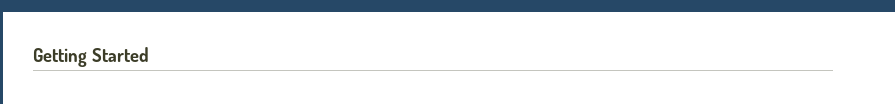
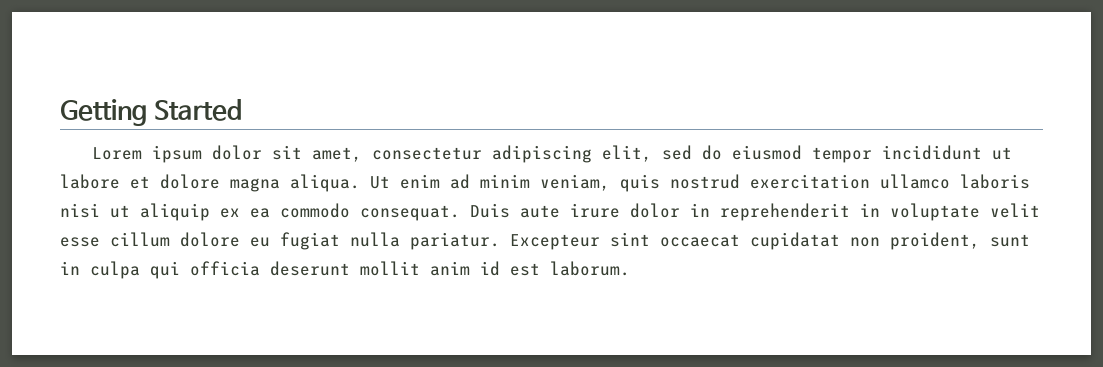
+ Lorem ipsum dolor sit amet, consectetur adipiscing elit, sed do eiusmod tempor incididunt ut labore et dolore magna aliqua. Ut enim ad minim veniam, quis nostrud exercitation ullamco laboris nisi ut aliquip ex ea commodo consequat. Duis aute irure dolor in reprehenderit in voluptate velit esse cillum dolore eu fugiat nulla pariatur. Excepteur sint occaecat cupidatat non proident, sunt in culpa qui officia deserunt mollit anim id est laborum.

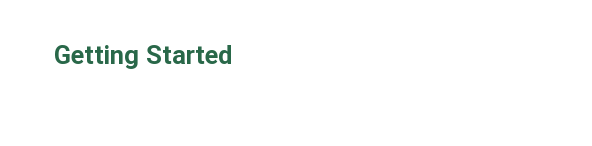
- Lorem ipsum dolor sit amet, consectetur adipiscing elit, sed do eiusmod tempor incididunt ut labore et dolore magna aliqua. Ut enim ad minim veniam, quis nostrud exercitation ullamco laboris nisi ut aliquip ex ea commodo consequat. Duis aute irure dolor in reprehenderit in voluptate velit esse cillum dolore eu fugiat nulla pariatur. Excepteur sint occaecat cupidatat non proident, sunt in culpa qui officia deserunt mollit anim id est laborum.

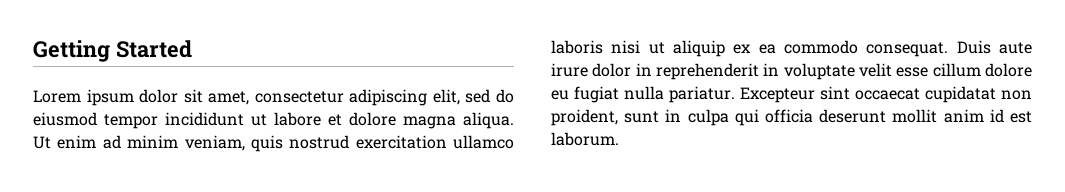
+ Lorem ipsum dolor sit amet, consectetur adipiscing elit, sed do eiusmod tempor incididunt ut labore et dolore magna aliqua. Ut enim ad minim veniam, quis nostrud exercitation ullamco laboris nisi ut aliquip ex ea commodo consequat. Duis aute irure dolor in reprehenderit in voluptate velit esse cillum dolore eu fugiat nulla pariatur. Excepteur sint occaecat cupidatat non proident, sunt in culpa qui officia deserunt mollit anim id est laborum.

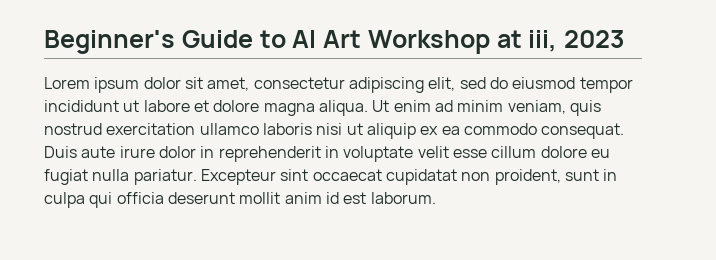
- Getting Started
+ Beginner's Guide to AI Art Workshop at iii, 2023

